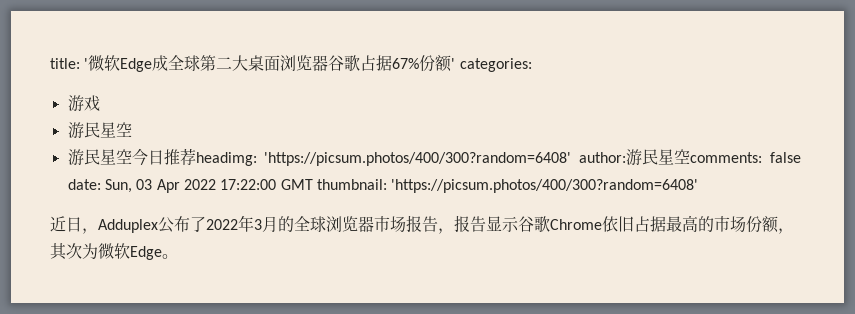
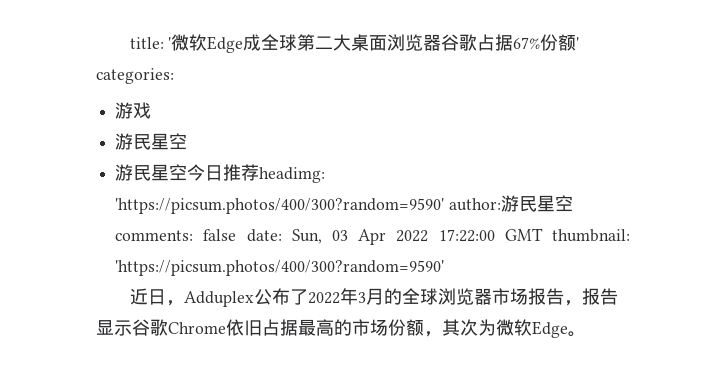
- 游民星空今日推荐headimg: 'https://picsum.photos/400/300?random=6408' author:游民星空comments: false date: Sun, 03 Apr 2022 17:22:00 GMT thumbnail: 'https://picsum.photos/400/300?random=6408'
+ 游民星空今日推荐headimg: 'https://picsum.photos/400/300?random=9590' author:游民星空comments: false date: Sun, 03 Apr 2022 17:22:00 GMT thumbnail: 'https://picsum.photos/400/300?random=9590'

